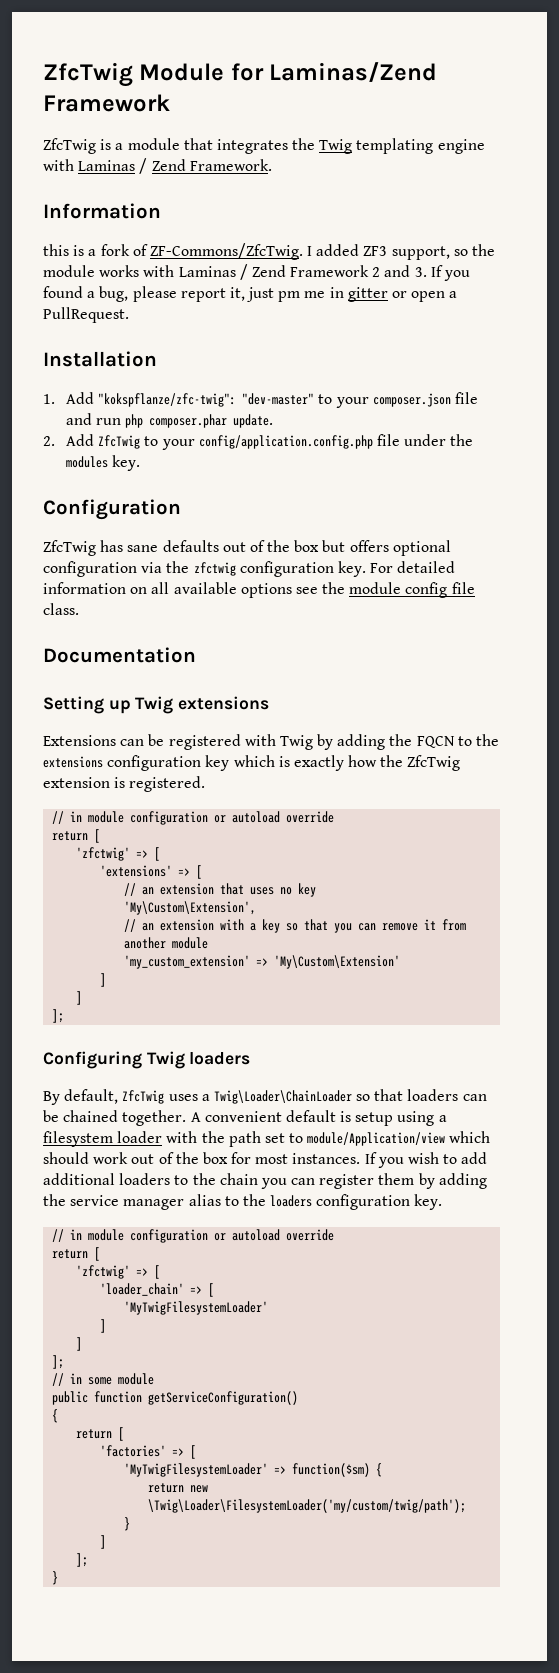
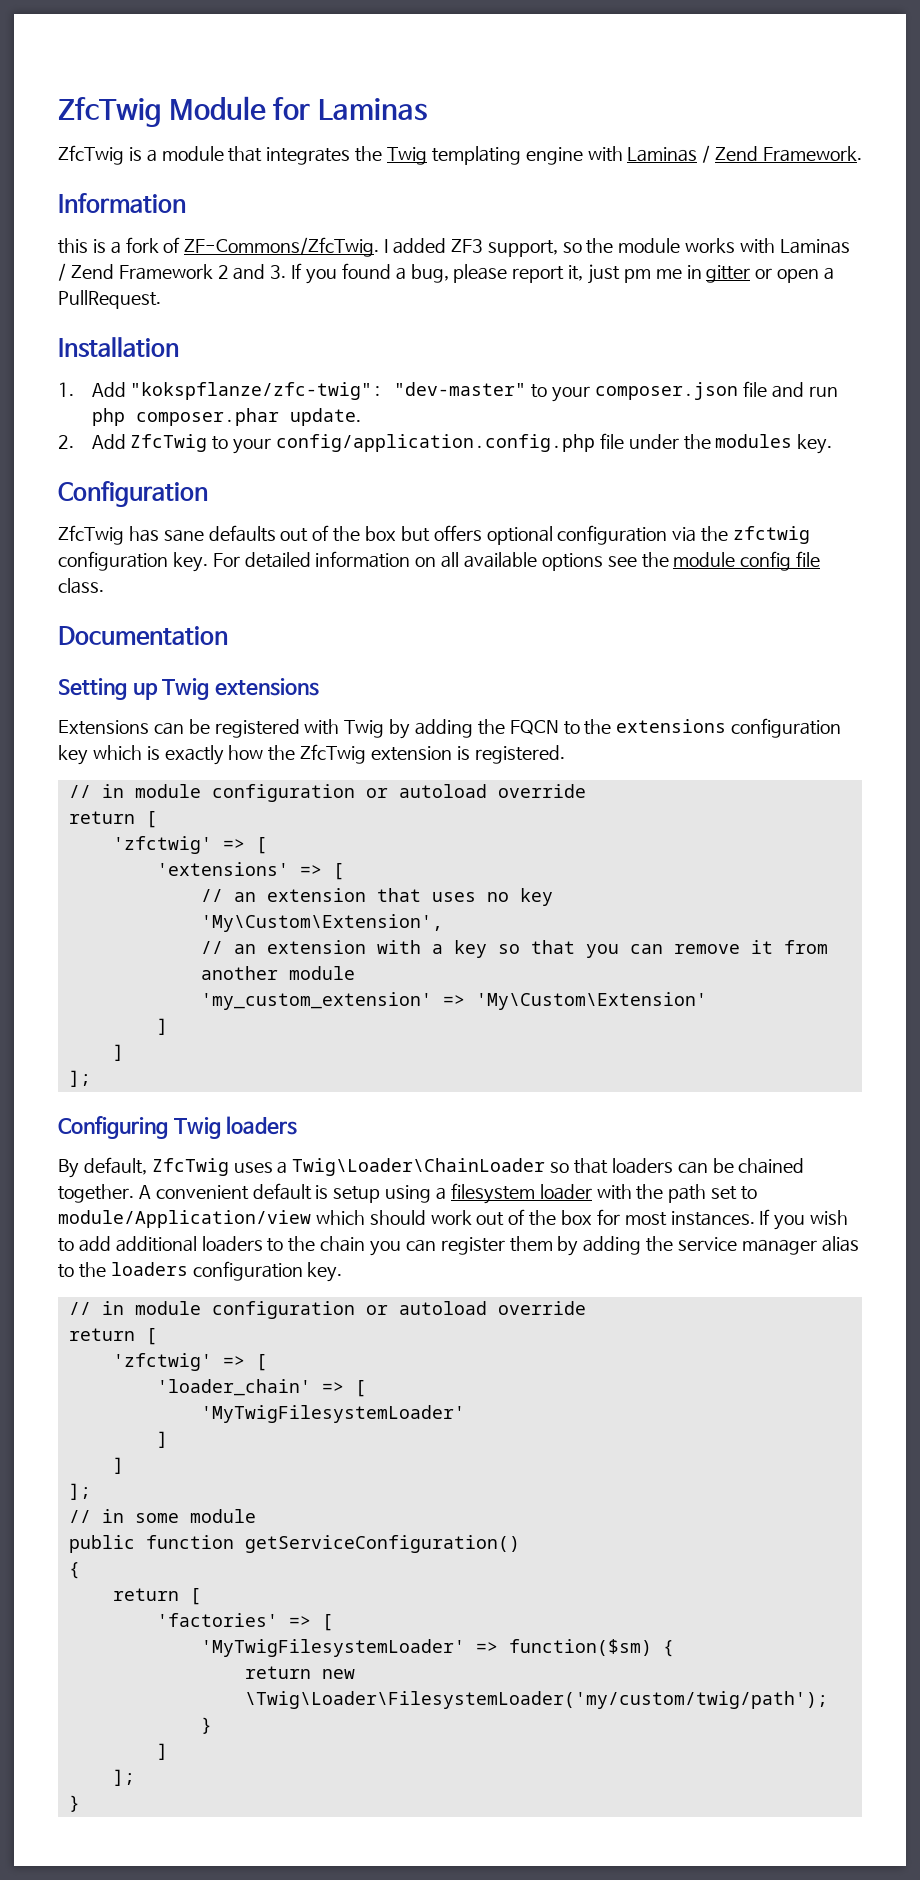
- ZfcTwig Module for Laminas/Zend Framework
+ ZfcTwig Module for Laminas

